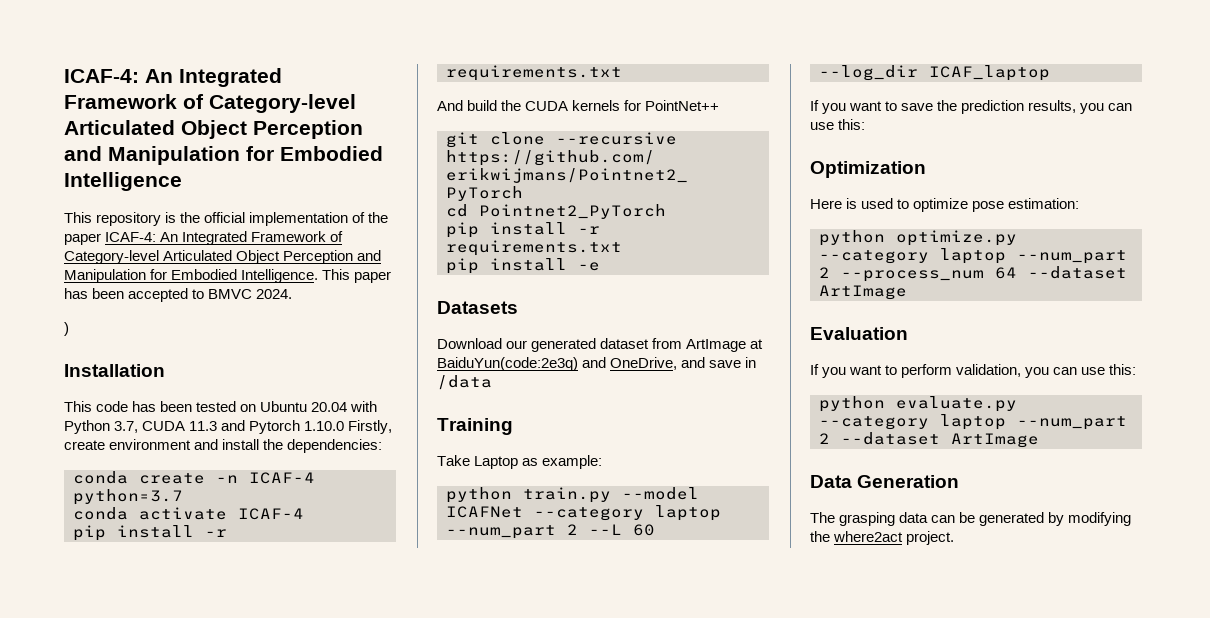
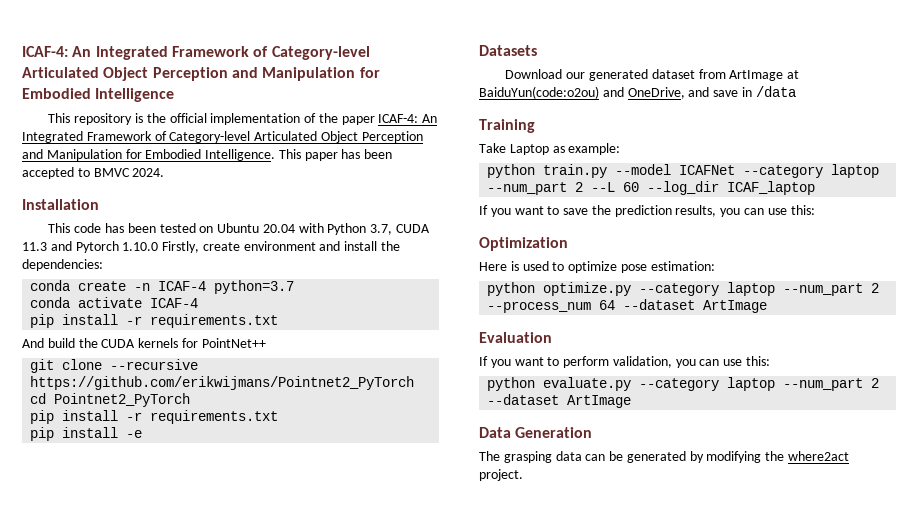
- )
- Download our generated dataset from ArtImage at BaiduYun(code:2e3q) and OneDrive, and save in /data
+ Download our generated dataset from ArtImage at BaiduYun(code:o2ou) and OneDrive, and save in /data

